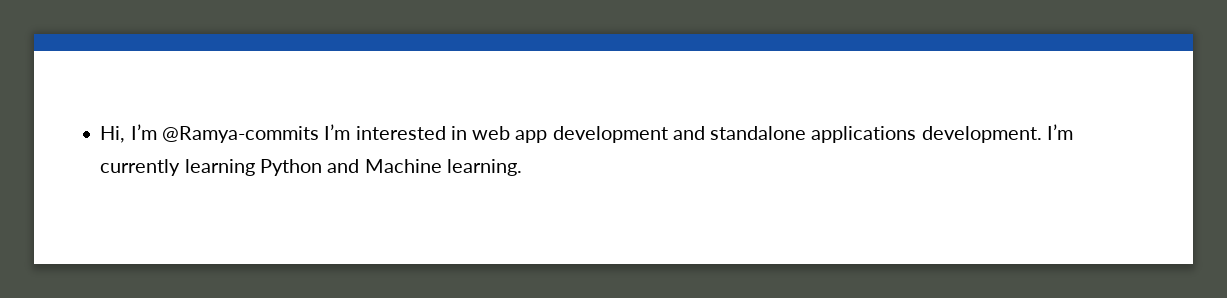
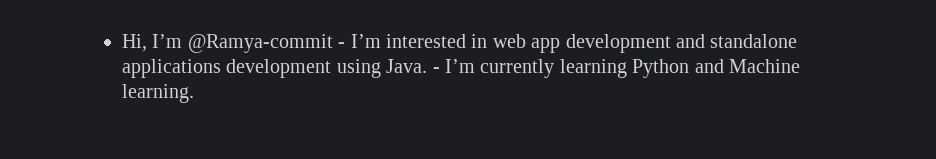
- Hi, I’m @Ramya-commits I’m interested in web app development and standalone applications development. I’m currently learning Python and Machine learning.
+ Hi, I’m @Ramya-commit - I’m interested in web app development and standalone applications development using Java. - I’m currently learning Python and Machine learning.

